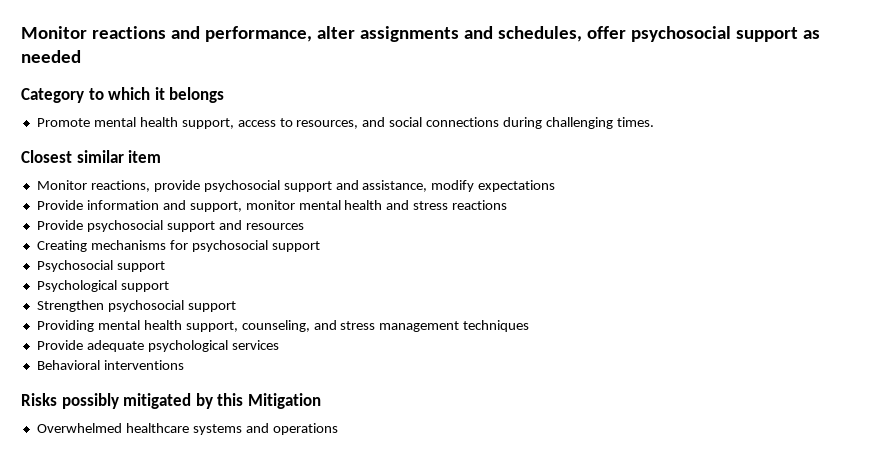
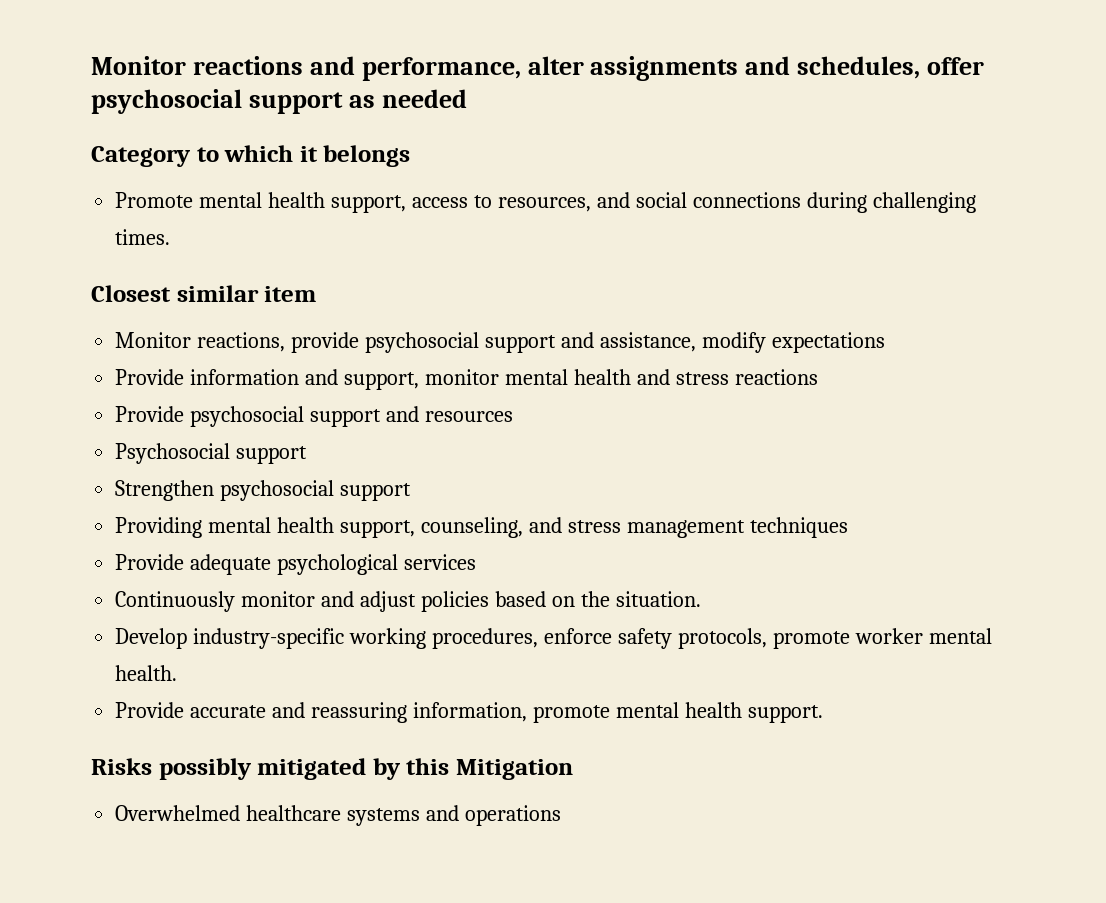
- Creating mechanisms for psychosocial support
- Psychological support
- Behavioral interventions
+ Continuously monitor and adjust policies based on the situation.
+ Develop industry-specific working procedures, enforce safety protocols, promote worker mental health.
+ Provide accurate and reassuring information, promote mental health support.

